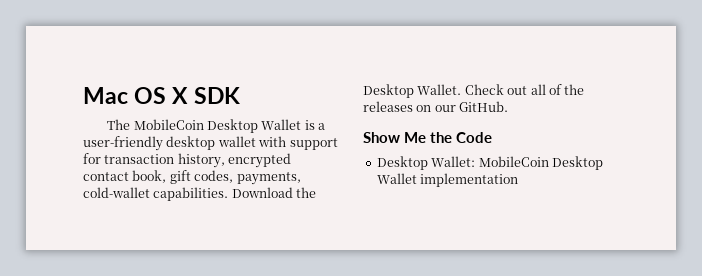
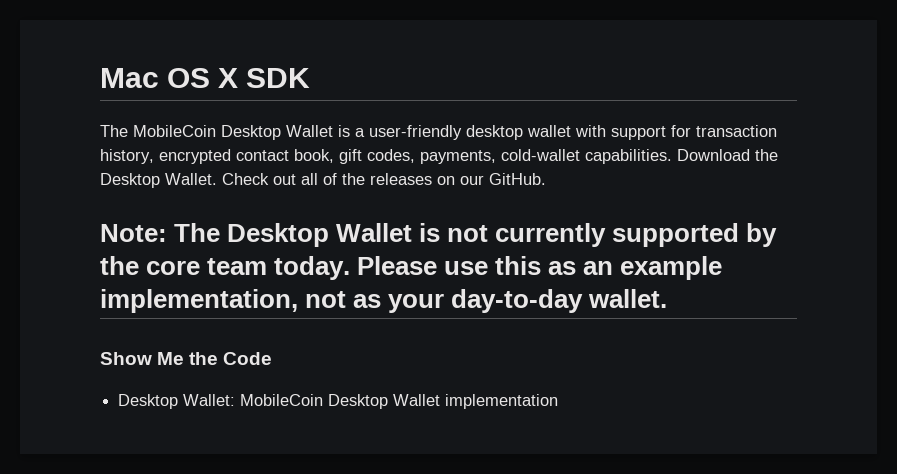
+ Note: The Desktop Wallet is not currently supported by the core team today. Please use this as an example implementation, not as your day-to-day wallet.

